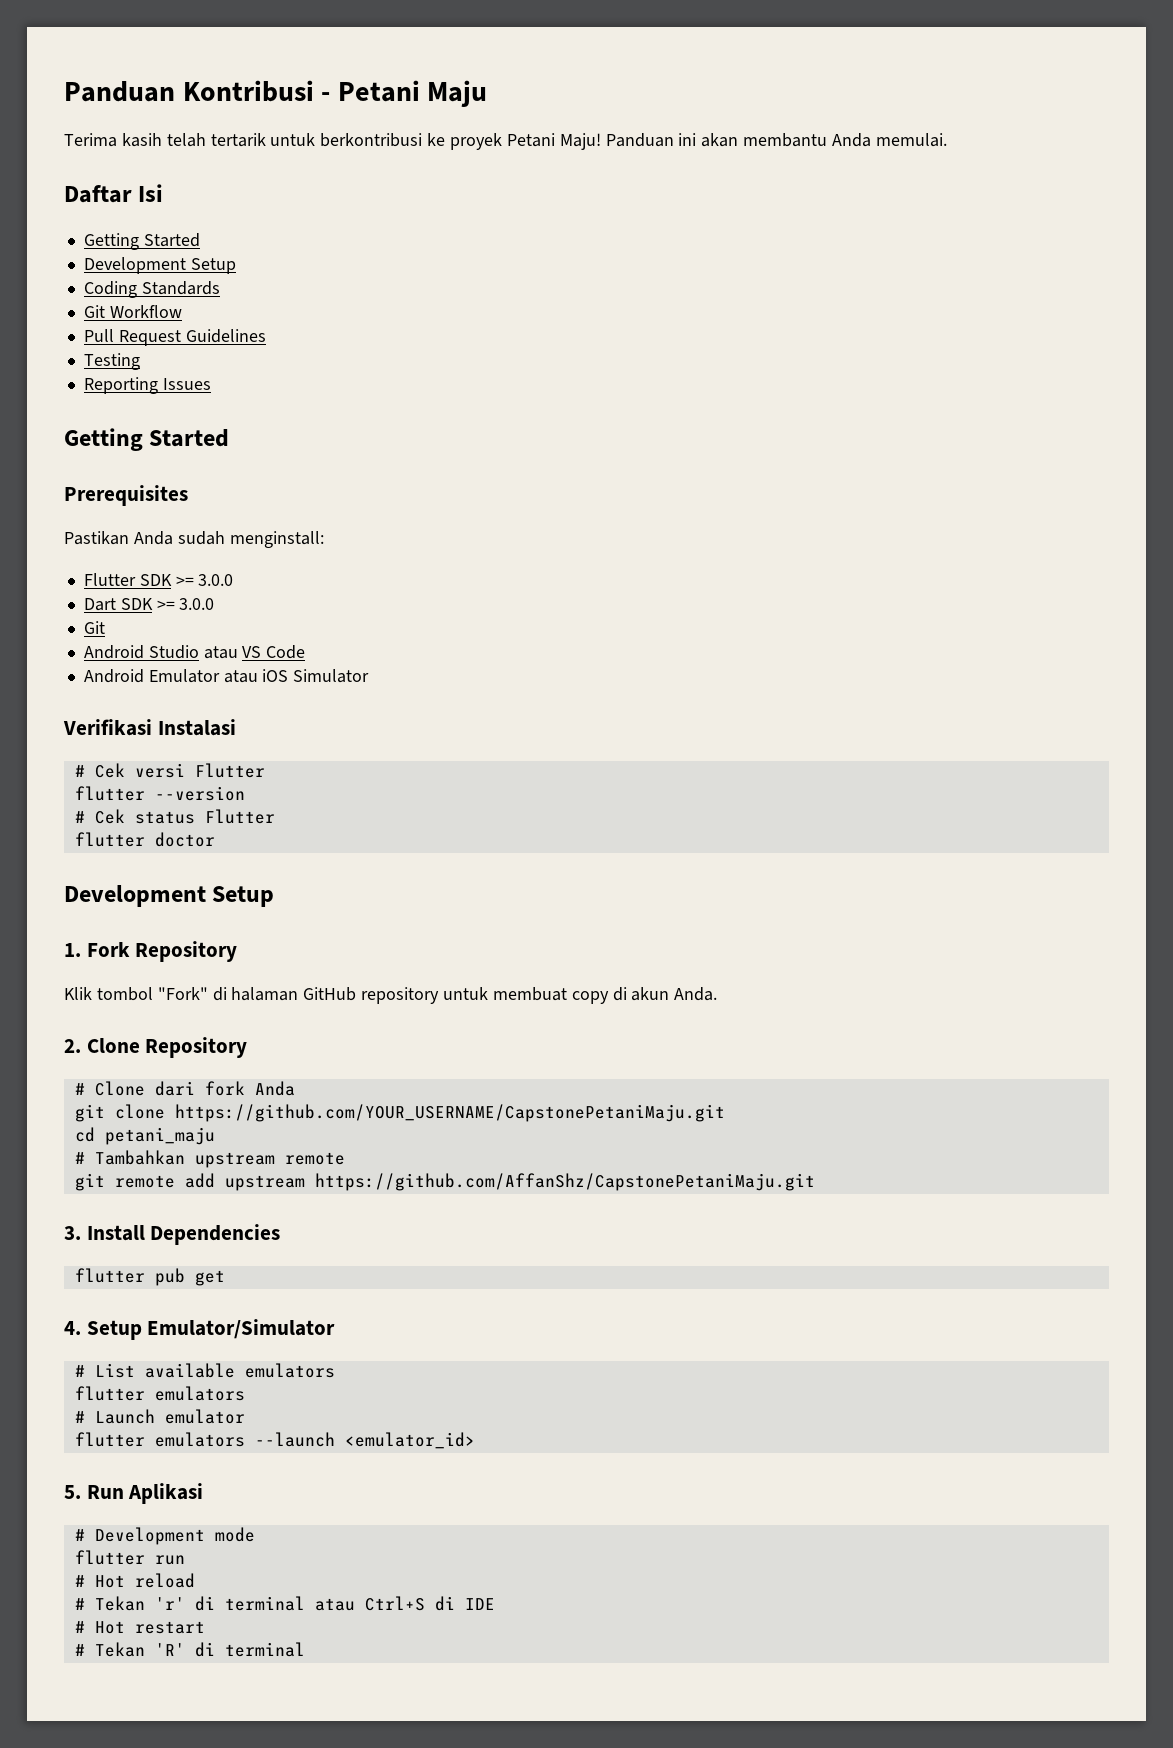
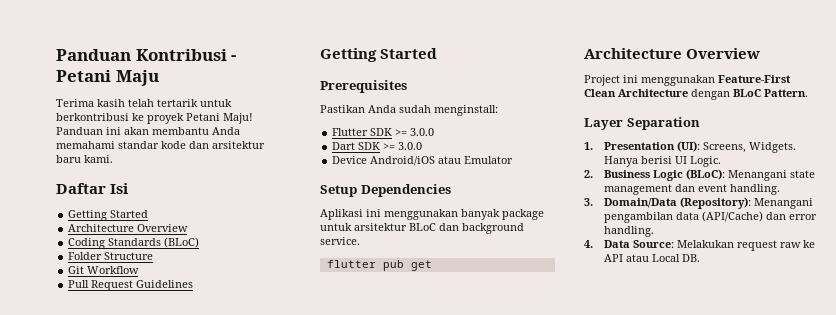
- Panduan ini akan membantu Anda memulai.
+ Panduan ini akan membantu Anda memahami standar kode dan arsitektur baru kami.
  Daftar Isi
  Getting Started
- Development Setup
+ Architecture Overview
- Coding Standards
+ Coding Standards (BLoC)
+ Folder Structure
- Testing
- Reporting Issues
  Dart SDK >= 3.0.0
- Git
- Android Studio atau VS Code
- Android Emulator atau iOS Simulator
- Verifikasi Instalasi
- # Cek versi Flutter
- flutter --version
- # Cek status Flutter
- flutter doctor
- Development Setup
- 1. Fork Repository
- Klik tombol "Fork" di halaman GitHub repository untuk membuat copy di akun Anda.
- 2. Clone Repository
- # Clone dari fork Anda
- git clone https://github.com/YOUR_USERNAME/CapstonePetaniMaju.git
- cd petani_maju
- # Tambahkan upstream remote
- git remote add upstream https://github.com/AffanShz/CapstonePetaniMaju.git
- 3. Install Dependencies
+ Device Android/iOS atau Emulator
+ Setup Dependencies
+ Aplikasi ini menggunakan banyak package untuk arsitektur BLoC dan background service.
  flutter pub get
- 4. Setup Emulator/Simulator
- # List available emulators
- flutter emulators
- # Launch emulator
- flutter emulators --launch <emulator_id>
- 5. Run Aplikasi
- # Development mode
- flutter run
- # Hot reload
- # Tekan 'r' di terminal atau Ctrl+S di IDE
- # Hot restart
- # Tekan 'R' di terminal
+ Architecture Overview
+ Project ini menggunakan Feature-First Clean Architecture dengan BLoC Pattern.
+ Layer Separation
+ 1. Presentation (UI): Screens, Widgets. Hanya berisi UI Logic.
+ 2. Business Logic (BLoC): Menangani state management dan event handling.
+ 3. Domain/Data (Repository): Menangani pengambilan data (API/Cache) dan error handling.
+ 4. Data Source: Melakukan request raw ke API atau Local DB.

